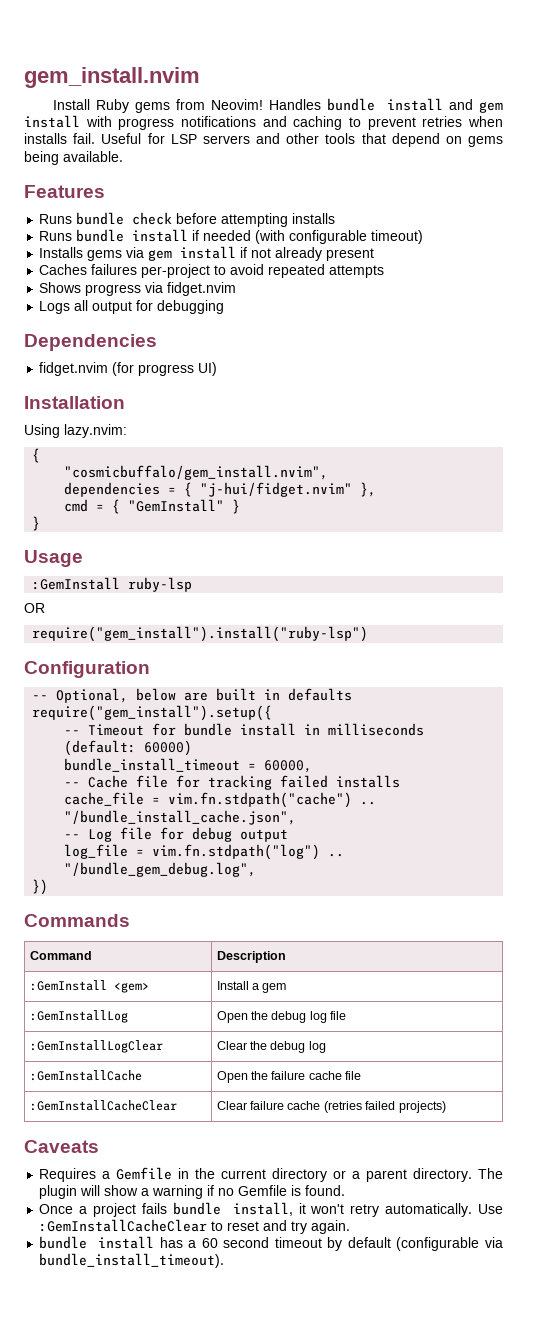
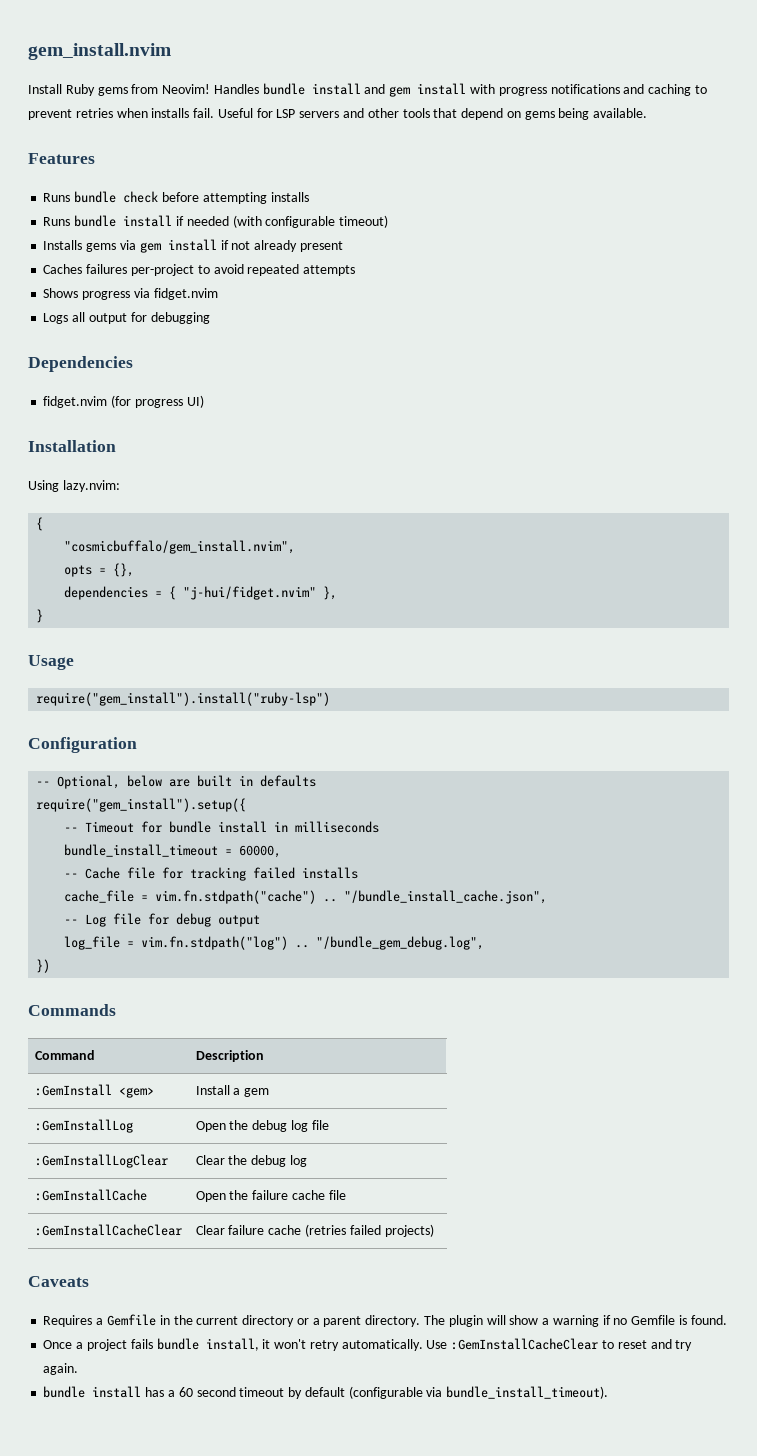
+ opts = {},
- cmd = { "GemInstall" }
- :GemInstall ruby-lsp
- OR
- -- Timeout for bundle install in milliseconds (default: 60000)
+ -- Timeout for bundle install in milliseconds

